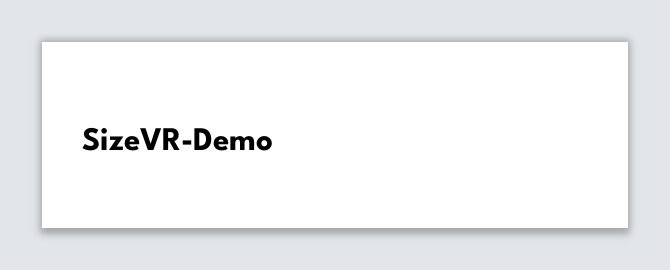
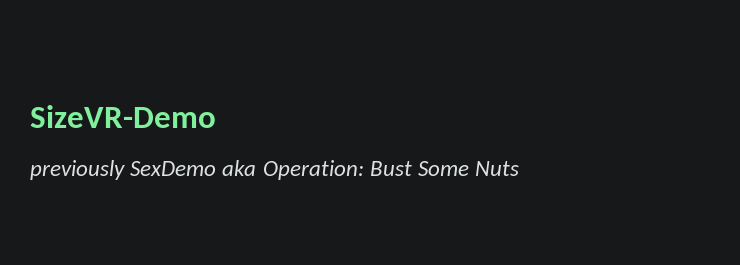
+ previously SexDemo aka Operation: Bust Some Nuts

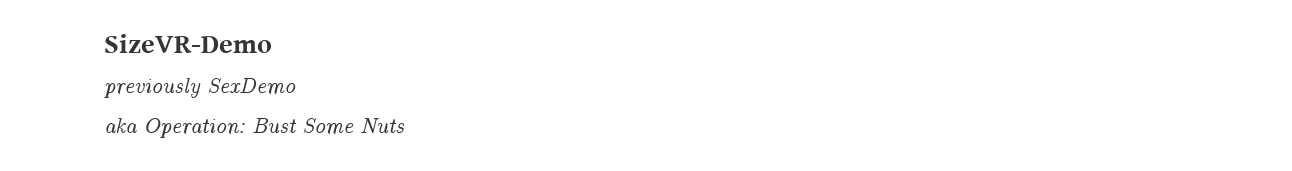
- previously SexDemo aka Operation: Bust Some Nuts
+ previously SexDemo
+ aka Operation: Bust Some Nuts

